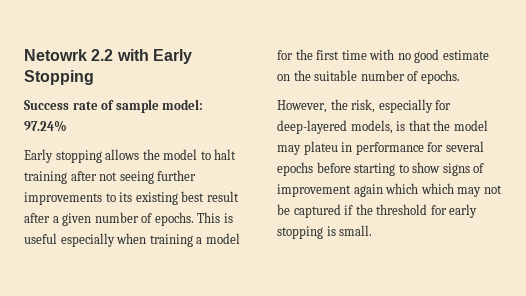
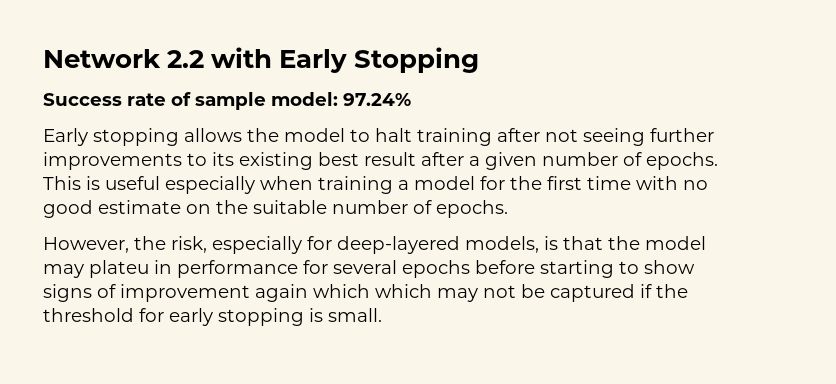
- Netowrk 2.2 with Early Stopping
+ Network 2.2 with Early Stopping

